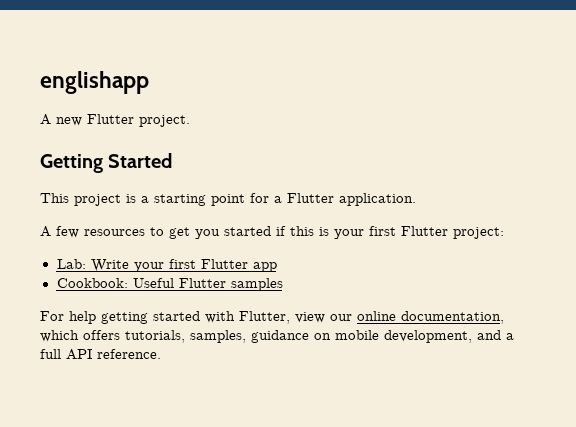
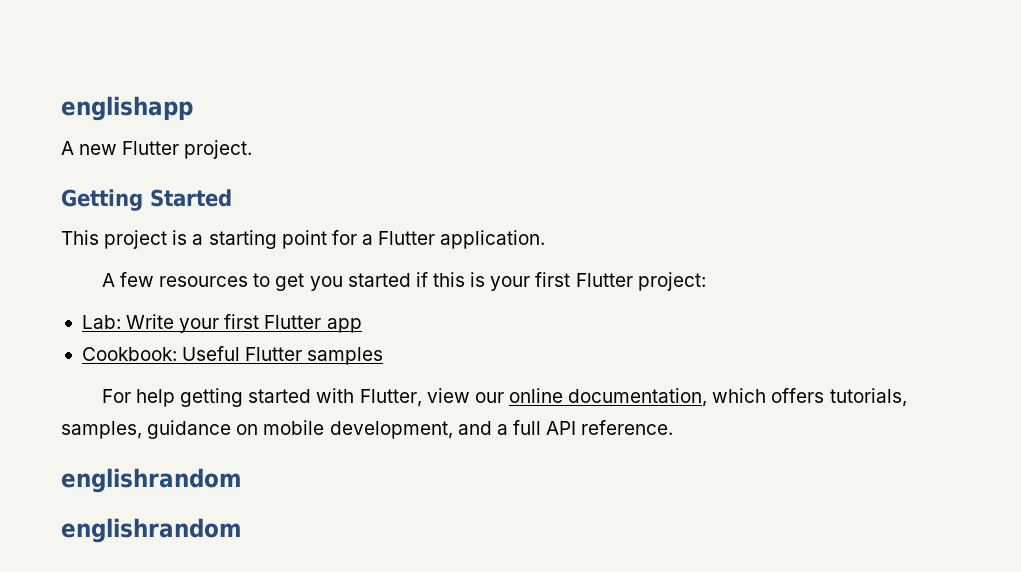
  For help getting started with Flutter, view our online documentation, which offers tutorials, samples, guidance on mobile development, and a full API reference.
+ englishrandom
+ englishrandom

